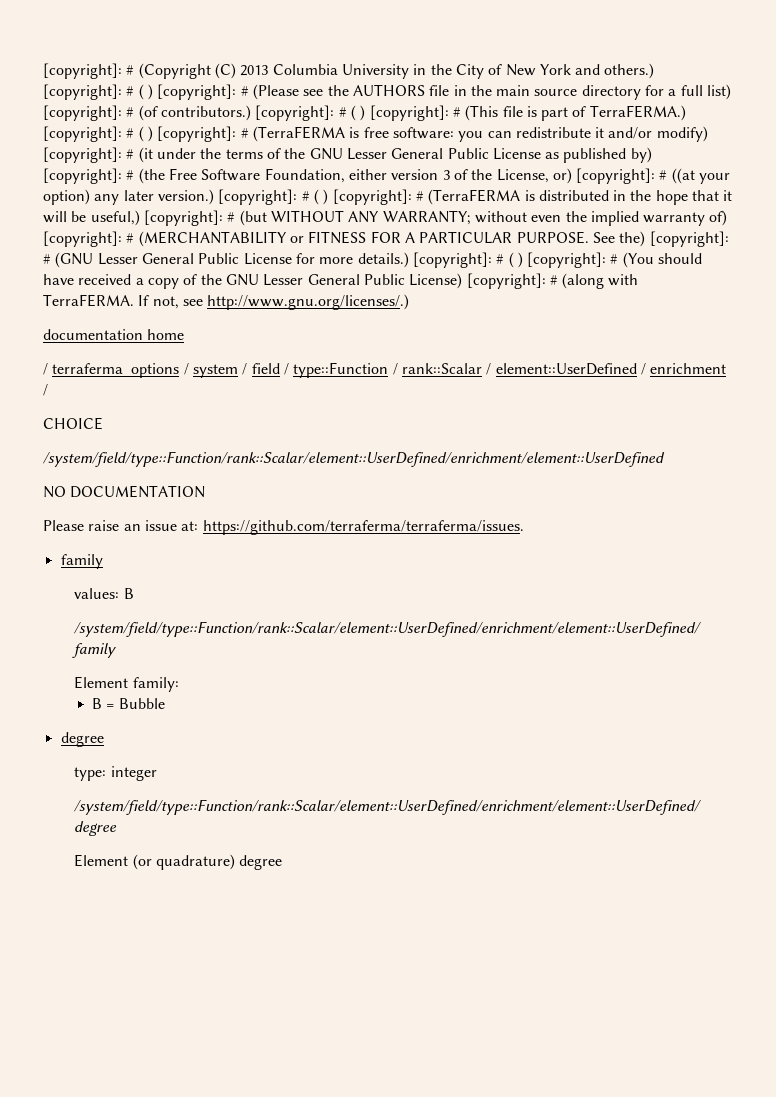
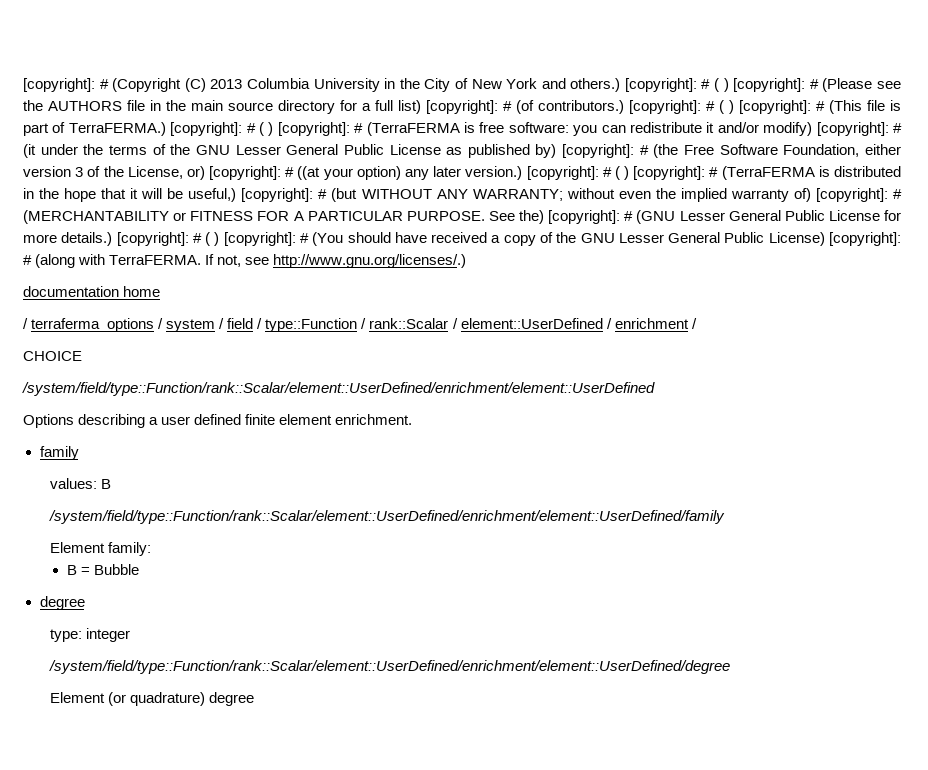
- NO DOCUMENTATION
- Please raise an issue at: https://github.com/terraferma/terraferma/issues.
+ Options describing a user defined finite element enrichment.

